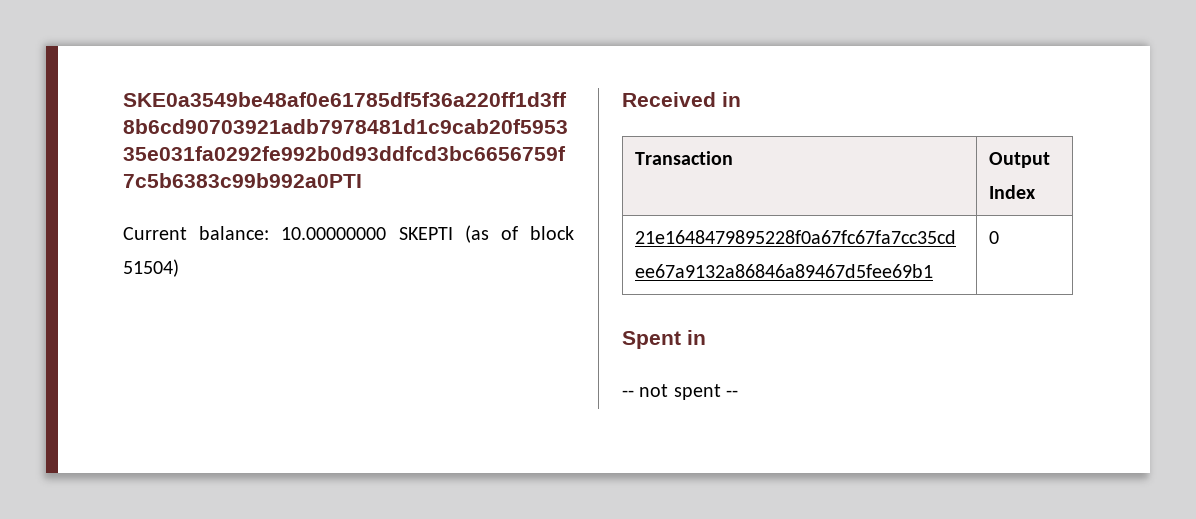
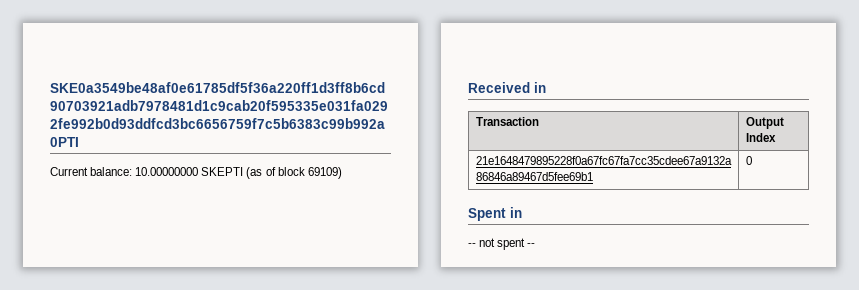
- Current balance: 10.00000000 SKEPTI (as of block 51504)
+ Current balance: 10.00000000 SKEPTI (as of block 69109)

